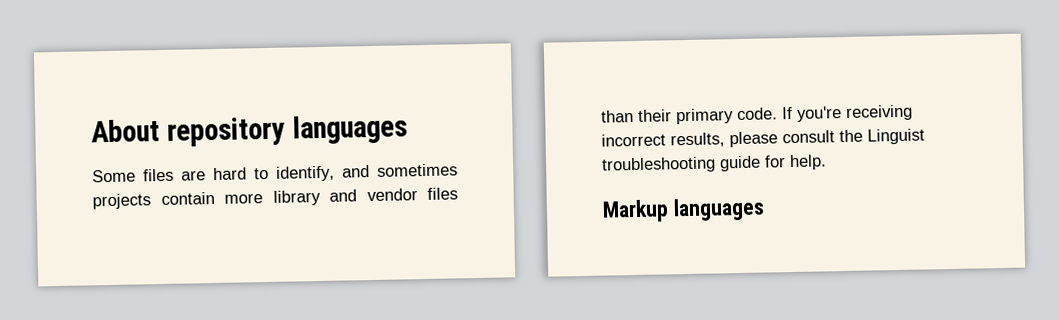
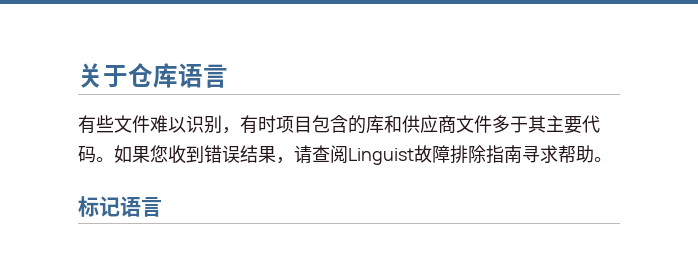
- About repository languages
- Some files are hard to identify, and sometimes projects contain more library and vendor files than their primary code. If you're receiving incorrect results, please consult the Linguist troubleshooting guide for help.
- Markup languages
+ 关于仓库语言
+ 有些文件难以识别，有时项目包含的库和供应商文件多于其主要代码。如果您收到错误结果，请查阅Linguist故障排除指南寻求帮助。
+ 标记语言

